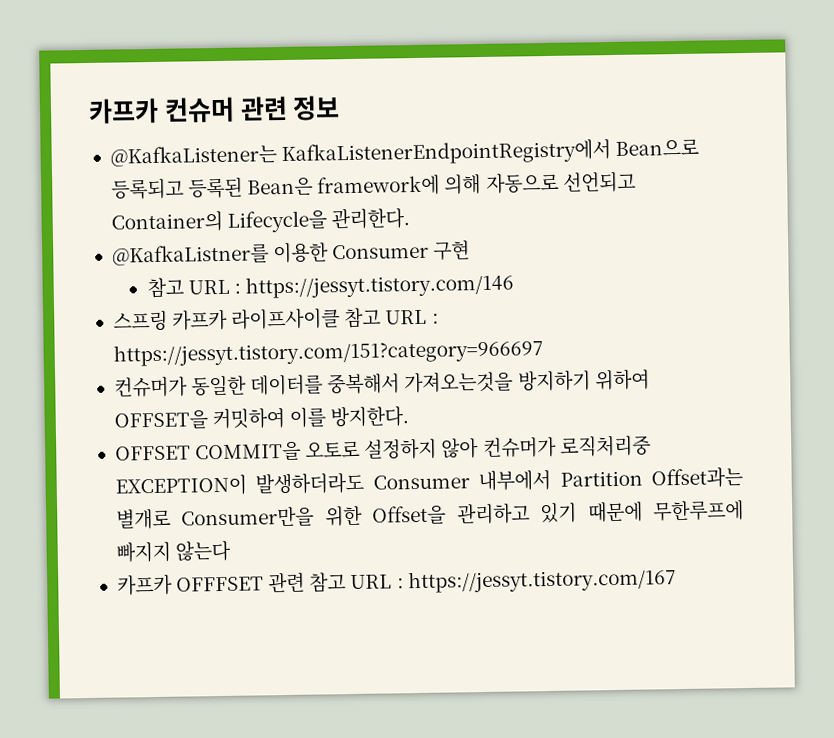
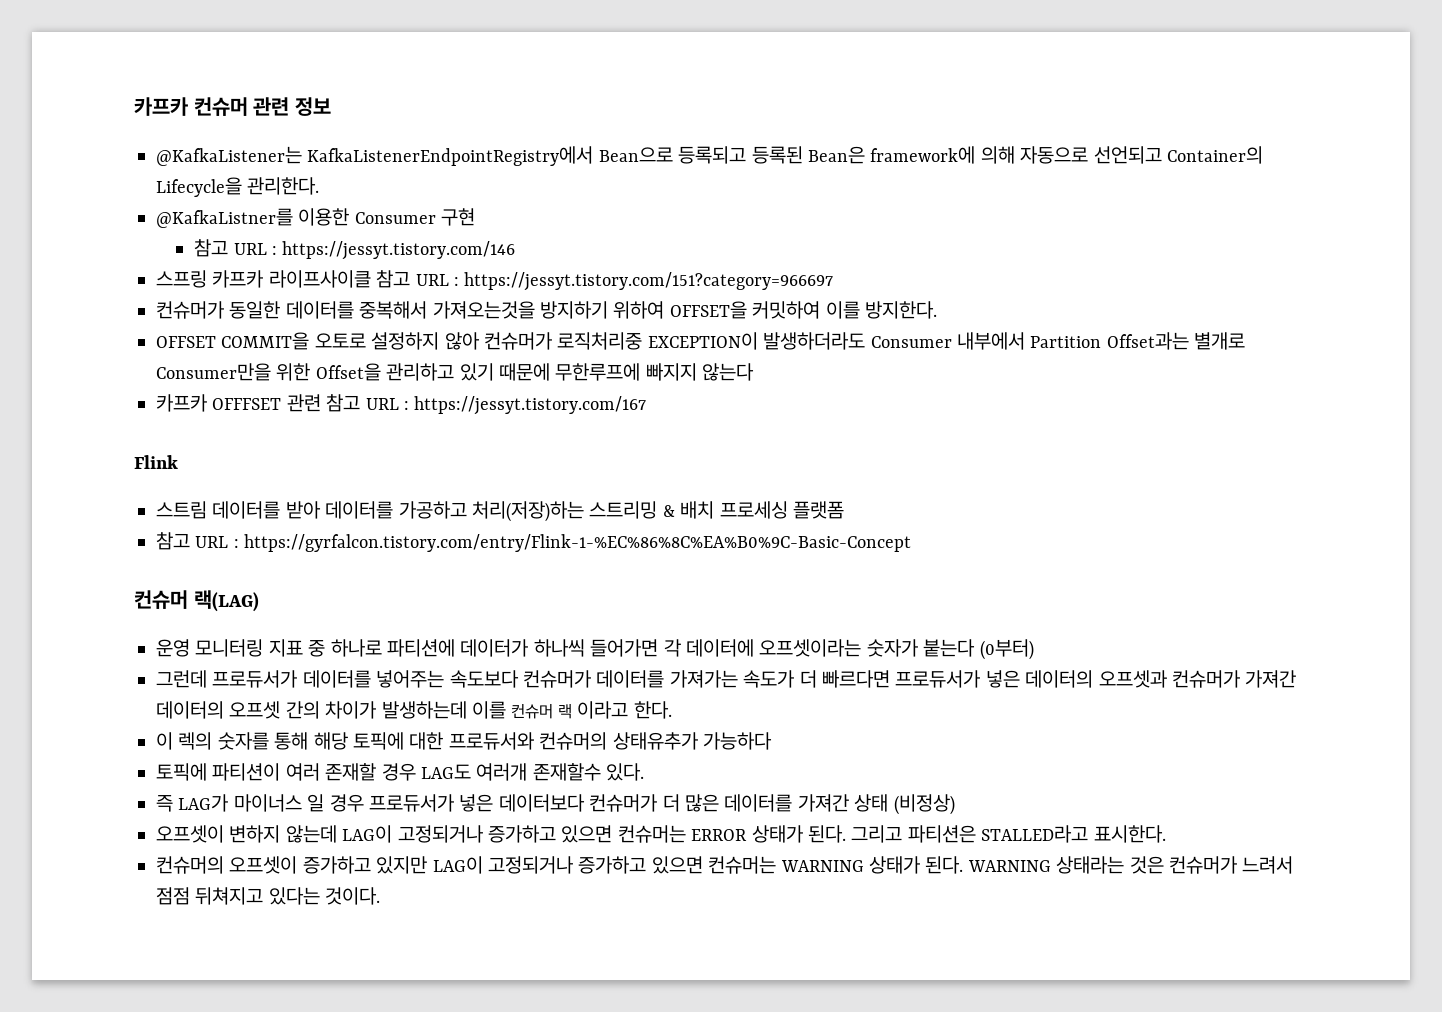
+ Flink
+ 스트림 데이터를 받아 데이터를 가공하고 처리(저장)하는 스트리밍 & 배치 프로세싱 플랫폼
+ 참고 URL : https://gyrfalcon.tistory.com/entry/Flink-1-%EC%86%8C%EA%B0%9C-Basic-Concept
+ 컨슈머 랙(LAG)
+ 운영 모니터링 지표 중 하나로 파티션에 데이터가 하나씩 들어가면 각 데이터에 오프셋이라는 숫자가 붙는다 (0부터)
+ 그런데 프로듀서가 데이터를 넣어주는 속도보다 컨슈머가 데이터를 가져가는 속도가 더 빠르다면 프로듀서가 넣은 데이터의 오프셋과 컨슈머가 가져간 데이터의 오프셋 간의 차이가 발생하는데 이를 컨슈머 랙 이라고 한다.
+ 이 렉의 숫자를 통해 해당 토픽에 대한 프로듀서와 컨슈머의 상태유추가 가능하다
+ 토픽에 파티션이 여러 존재할 경우 LAG도 여러개 존재할수 있다.
+ 즉 LAG가 마이너스 일 경우 프로듀서가 넣은 데이터보다 컨슈머가 더 많은 데이터를 가져간 상태 (비정상)
+ 오프셋이 변하지 않는데 LAG이 고정되거나 증가하고 있으면 컨슈머는 ERROR 상태가 된다. 그리고 파티션은 STALLED라고 표시한다.
+ 컨슈머의 오프셋이 증가하고 있지만 LAG이 고정되거나 증가하고 있으면 컨슈머는 WARNING 상태가 된다. WARNING 상태라는 것은 컨슈머가 느려서 점점 뒤쳐지고 있다는 것이다.

